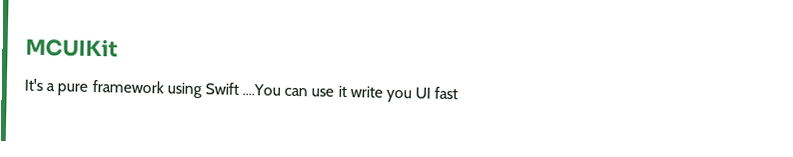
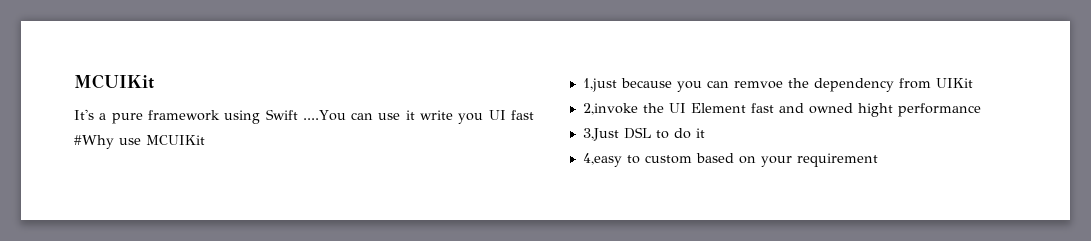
- It's a pure framework using Swift ....You can use it write you UI fast
+ It's a pure framework using Swift ....You can use it write you UI fast #Why use MCUIKit
+ 1,just because you can remvoe the dependency from UIKit
+ 2,invoke the UI Element fast and owned hight performance
+ 3,Just DSL to do it
+ 4,easy to custom based on your requirement

